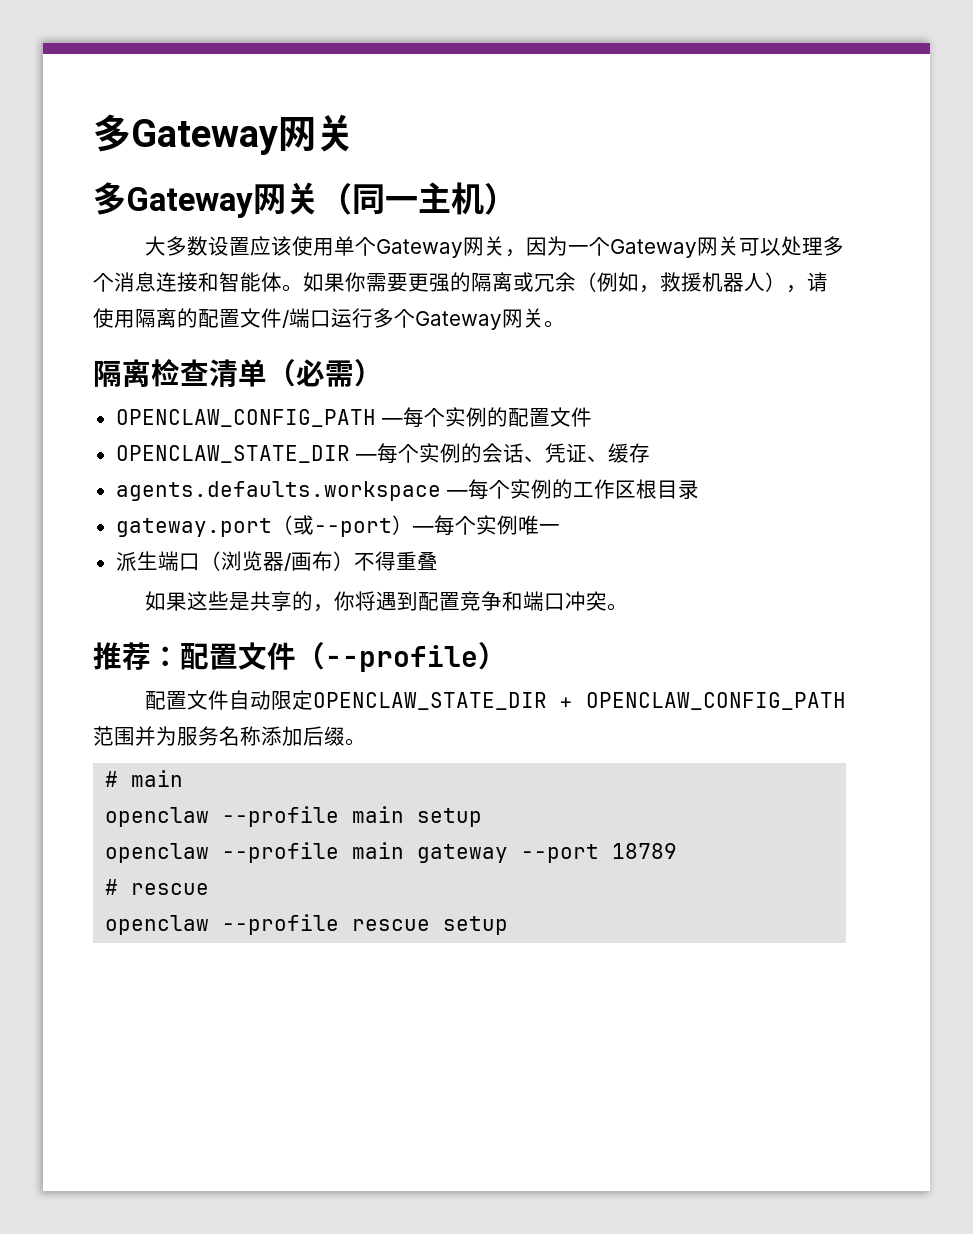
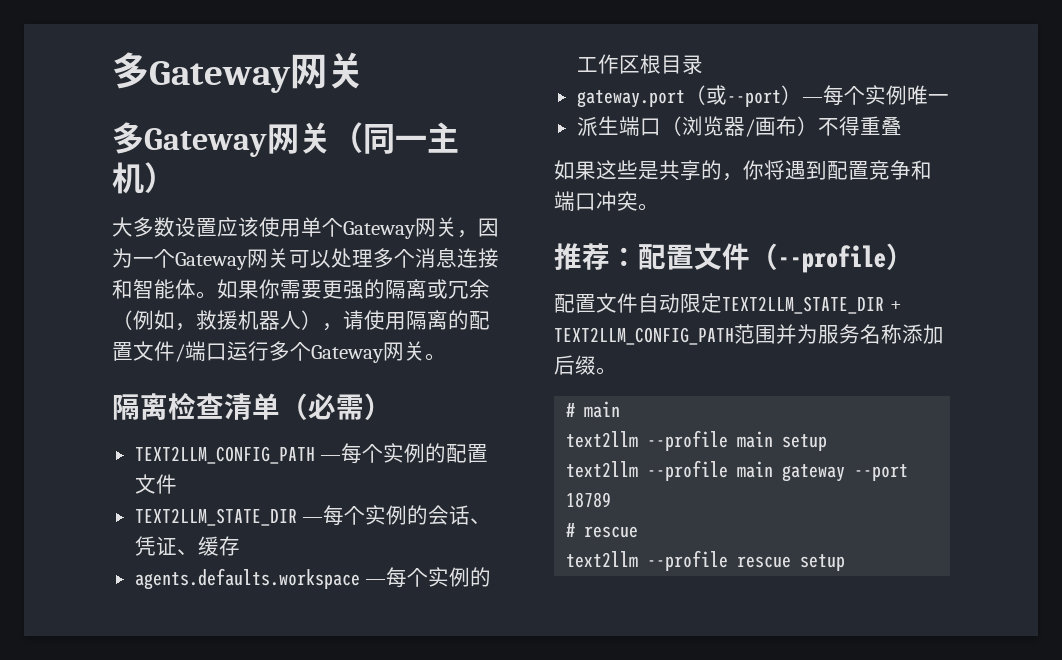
- OPENCLAW_CONFIG_PATH —每个实例的配置文件
+ TEXT2LLM_CONFIG_PATH —每个实例的配置文件
- OPENCLAW_STATE_DIR —每个实例的会话、凭证、缓存
+ TEXT2LLM_STATE_DIR —每个实例的会话、凭证、缓存
- 配置文件自动限定OPENCLAW_STATE_DIR + OPENCLAW_CONFIG_PATH范围并为服务名称添加后缀。
+ 配置文件自动限定TEXT2LLM_STATE_DIR + TEXT2LLM_CONFIG_PATH范围并为服务名称添加后缀。
- openclaw --profile main setup
+ text2llm --profile main setup
- openclaw --profile main gateway --port 18789
+ text2llm --profile main gateway --port 18789
- openclaw --profile rescue setup
+ text2llm --profile rescue setup

